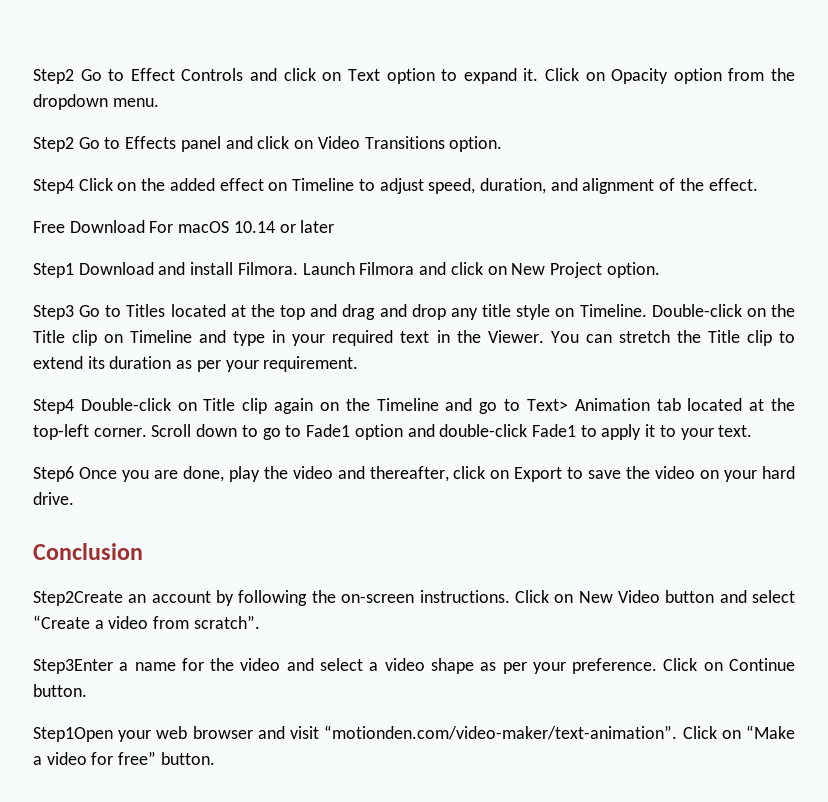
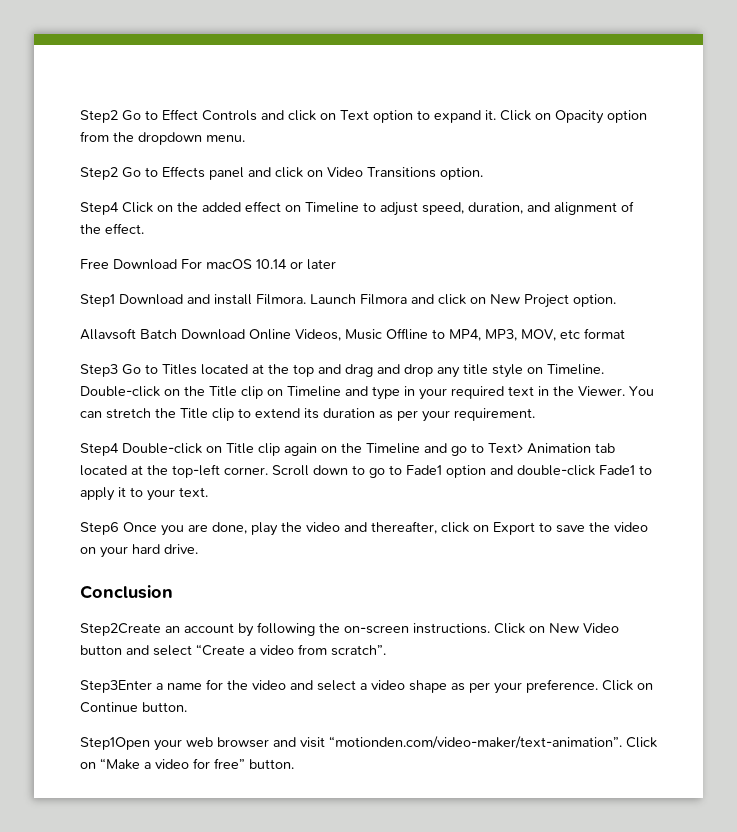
+ Allavsoft Batch Download Online Videos, Music Offline to MP4, MP3, MOV, etc format

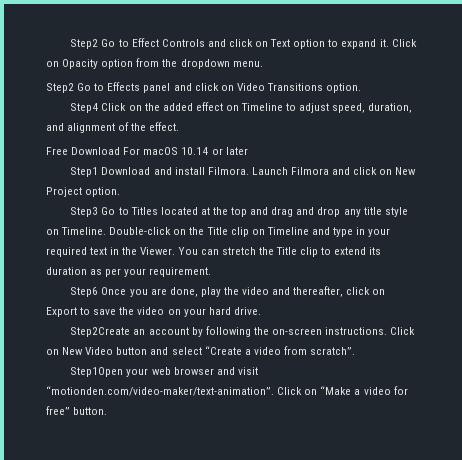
- Allavsoft Batch Download Online Videos, Music Offline to MP4, MP3, MOV, etc format
- Step4 Double-click on Title clip again on the Timeline and go to Text> Animation tab located at the top-left corner. Scroll down to go to Fade1 option and double-click Fade1 to apply it to your text.
- Conclusion
- Step3Enter a name for the video and select a video shape as per your preference. Click on Continue button.

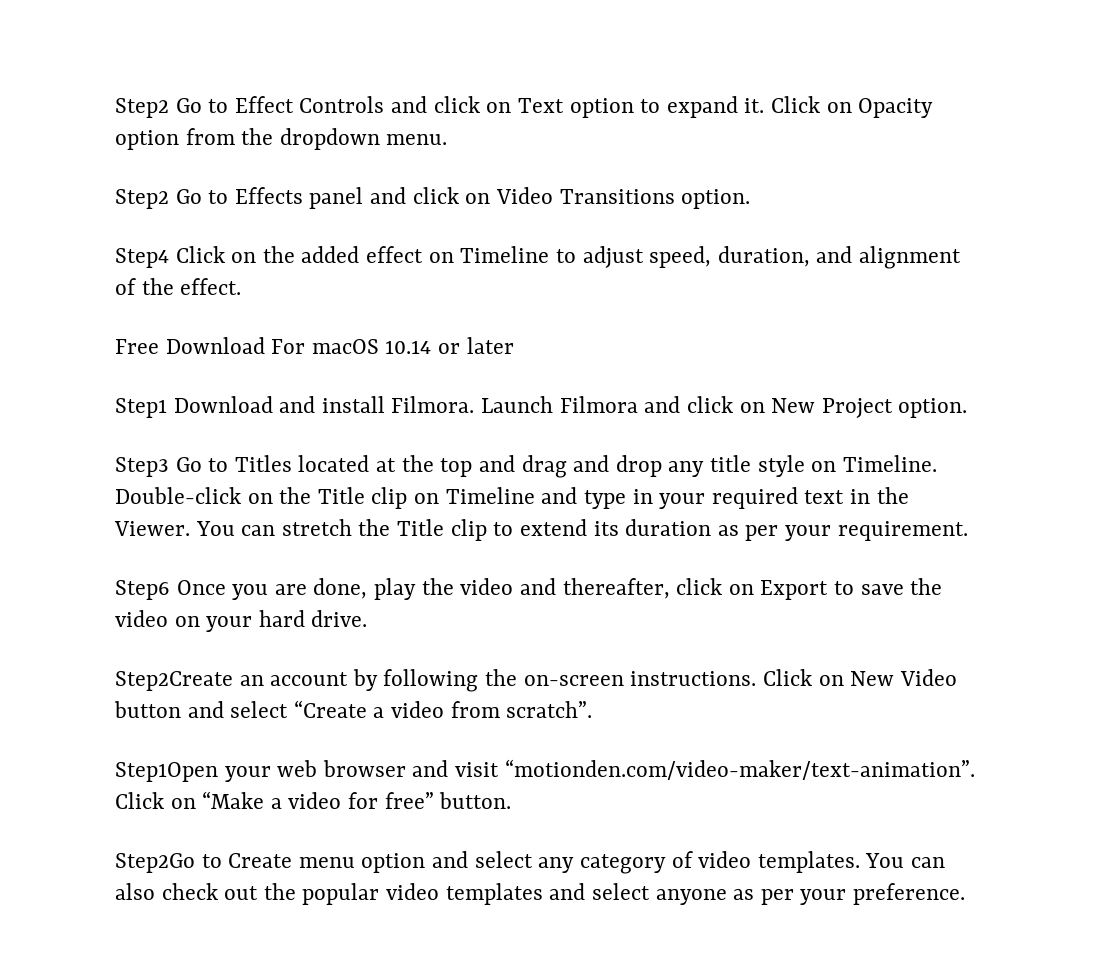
+ Step2Go to Create menu option and select any category of video templates. You can also check out the popular video templates and select anyone as per your preference.

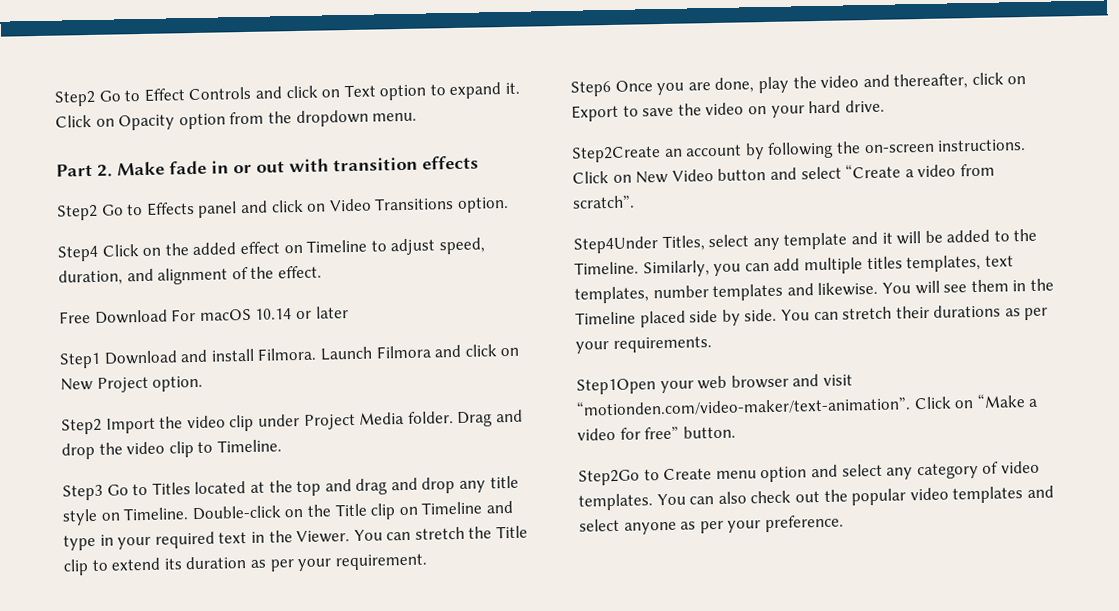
+ Part 2. Make fade in or out with transition effects
+ Step2 Import the video clip under Project Media folder. Drag and drop the video clip to Timeline.
+ Step4Under Titles, select any template and it will be added to the Timeline. Similarly, you can add multiple titles templates, text templates, number templates and likewise. You will see them in the Timeline placed side by side. You can stretch their durations as per your requirements.

